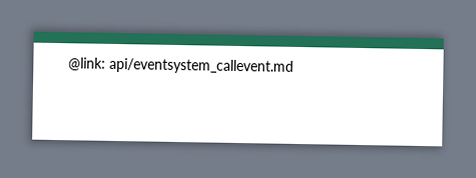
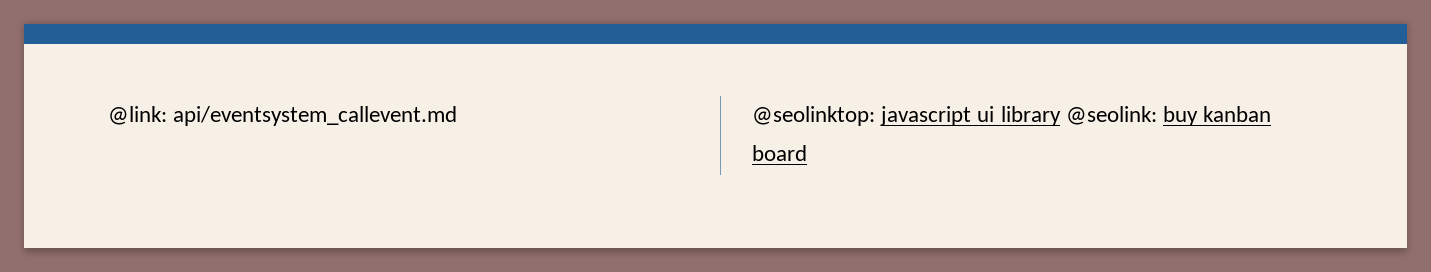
+ @seolinktop: javascript ui library @seolink: buy kanban board

